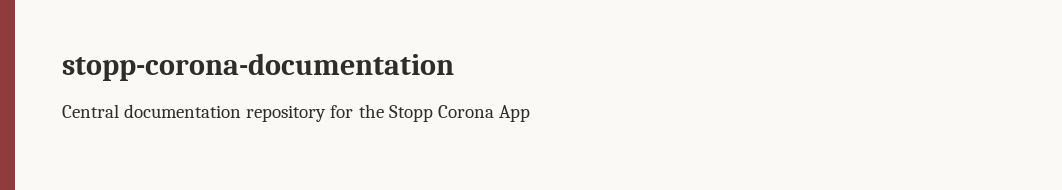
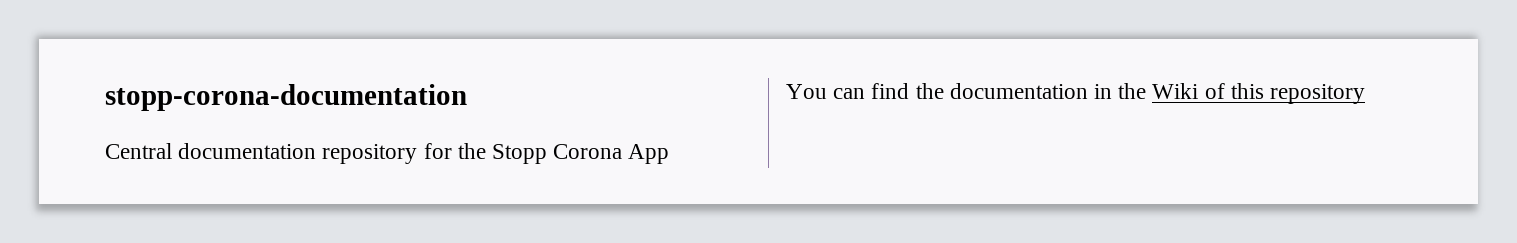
+ You can find the documentation in the Wiki of this repository

